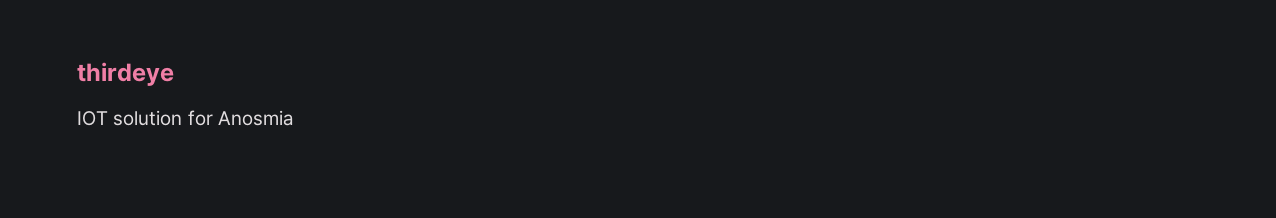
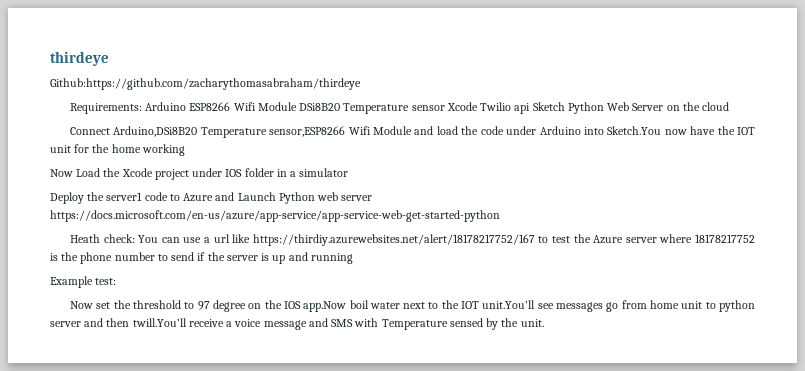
- IOT solution for Anosmia
+ Github:https://github.com/zacharythomasabraham/thirdeye
+ Requirements: Arduino ESP8266 Wifi Module DSi8B20 Temperature sensor Xcode Twilio api Sketch Python Web Server on the cloud
+ Connect Arduino,DSi8B20 Temperature sensor,ESP8266 Wifi Module and load the code under Arduino into Sketch.You now have the IOT unit for the home working
+ Now Load the Xcode project under IOS folder in a simulator
+ Deploy the server1 code to Azure and Launch Python web server https://docs.microsoft.com/en-us/azure/app-service/app-service-web-get-started-python
+ Heath check: You can use a url like https://thirdiy.azurewebsites.net/alert/18178217752/167 to test the Azure server where 18178217752 is the phone number to send if the server is up and running
+ Example test:
+ Now set the threshold to 97 degree on the IOS app.Now boil water next to the IOT unit.You’ll see messages go from home unit to python server and then twill.You’ll receive a voice message and SMS with Temperature sensed by the unit.

